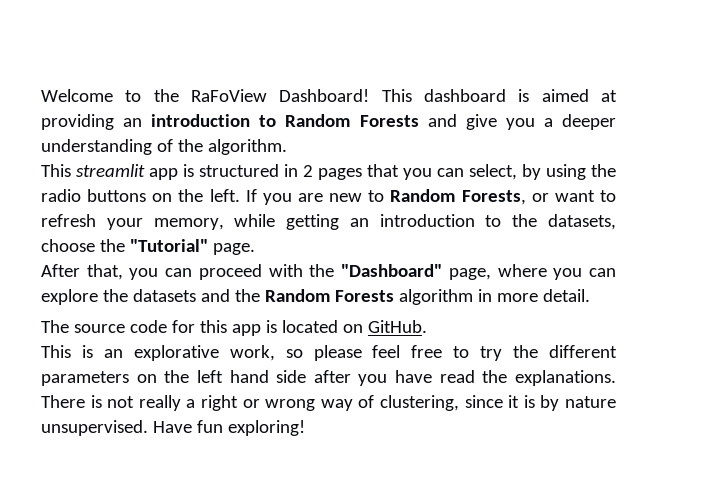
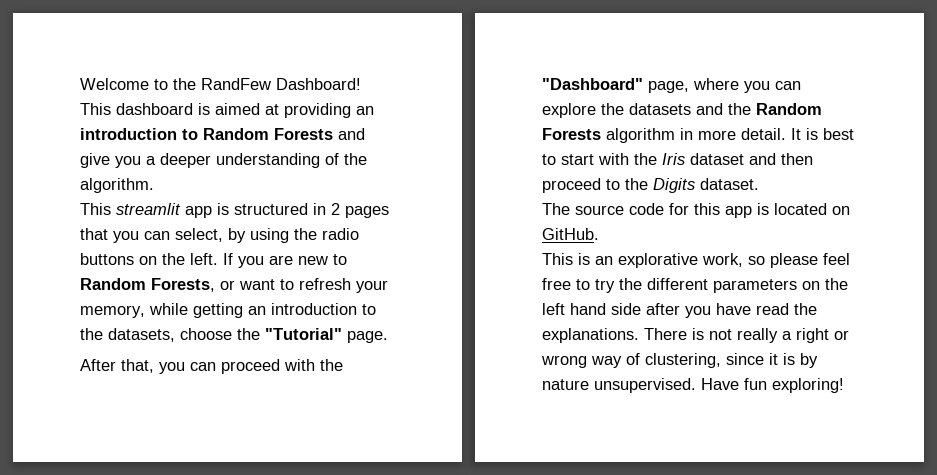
- Welcome to the RaFoView Dashboard!
+ Welcome to the RandFew Dashboard!
+ It is best to start with the Iris dataset and then proceed to the Digits dataset.

